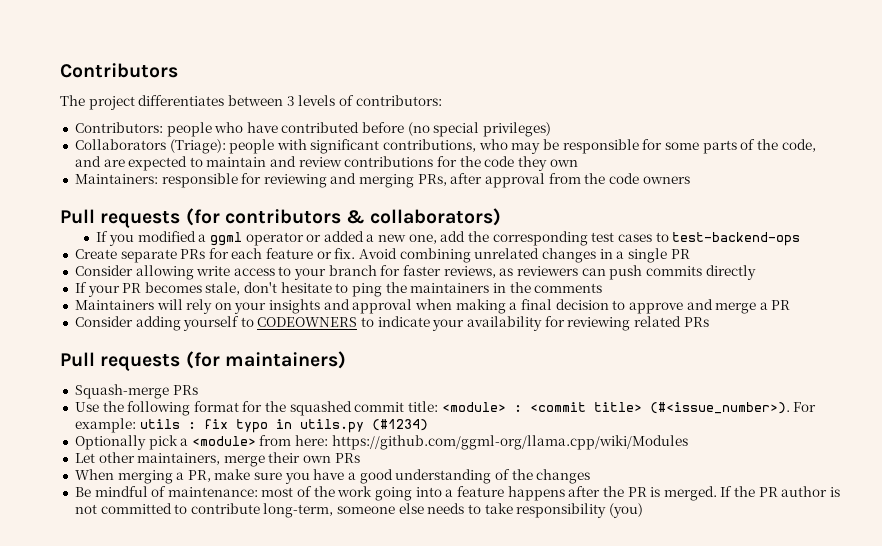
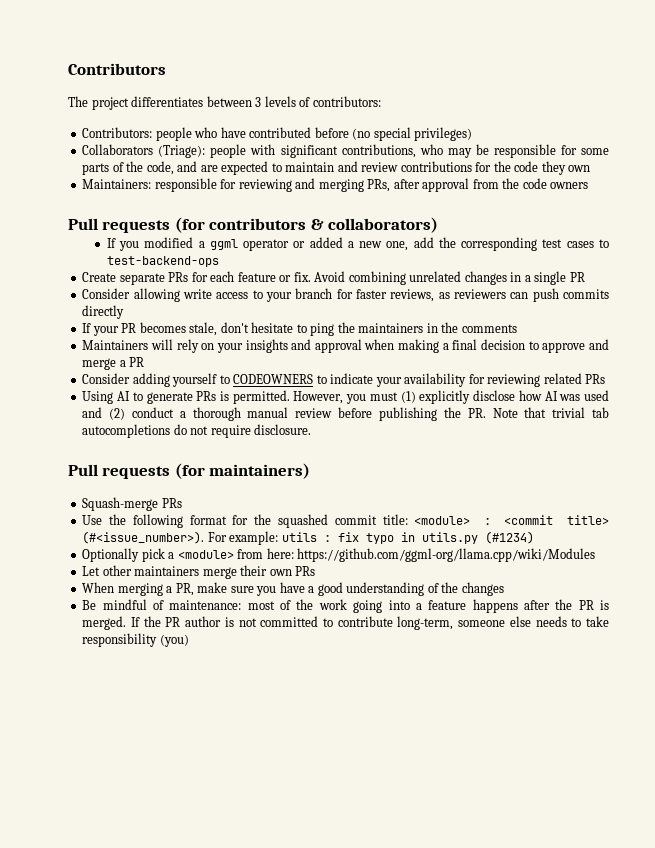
+ Using AI to generate PRs is permitted. However, you must (1) explicitly disclose how AI was used and (2) conduct a thorough manual review before publishing the PR. Note that trivial tab autocompletions do not require disclosure.
- Let other maintainers, merge their own PRs
+ Let other maintainers merge their own PRs

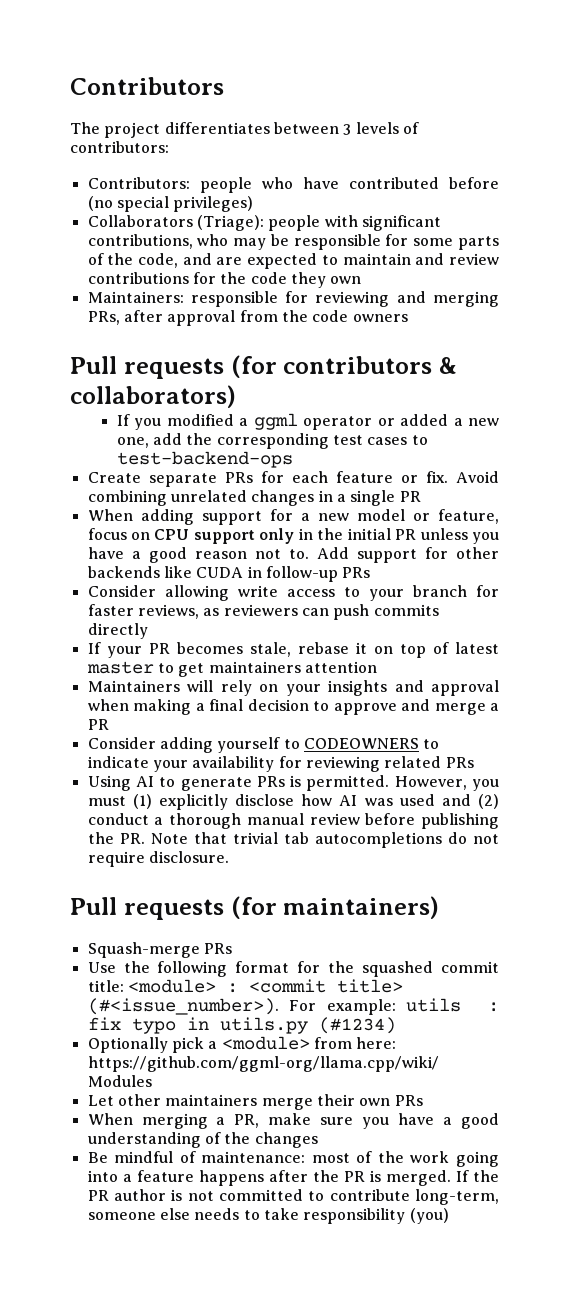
+ When adding support for a new model or feature, focus on CPU support only in the initial PR unless you have a good reason not to. Add support for other backends like CUDA in follow-up PRs
- If your PR becomes stale, don't hesitate to ping the maintainers in the comments
+ If your PR becomes stale, rebase it on top of latest master to get maintainers attention

